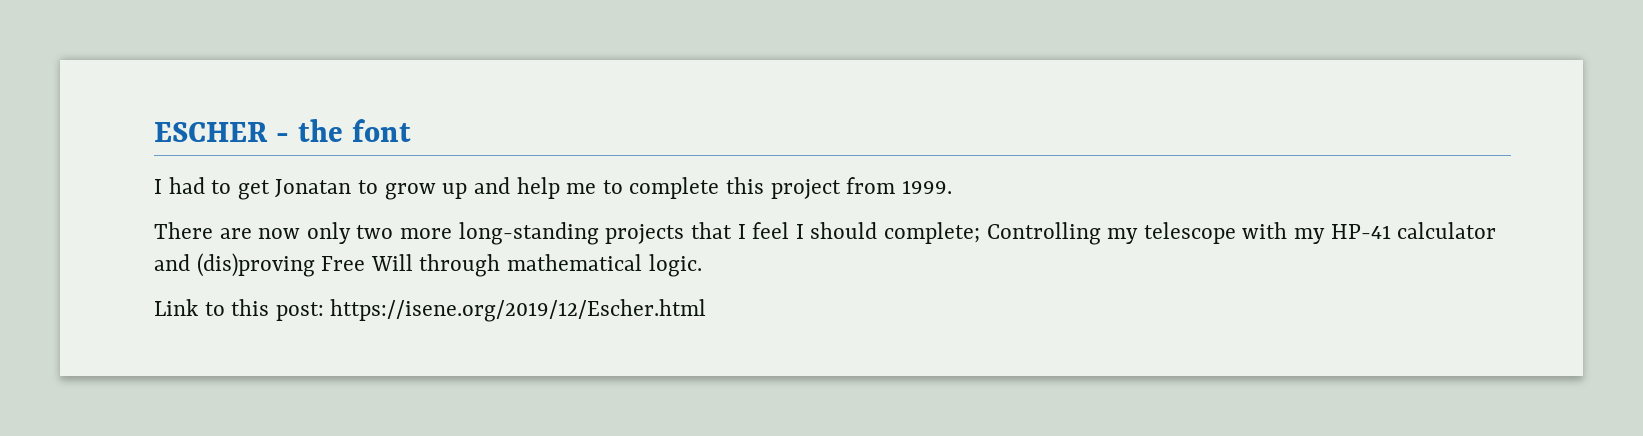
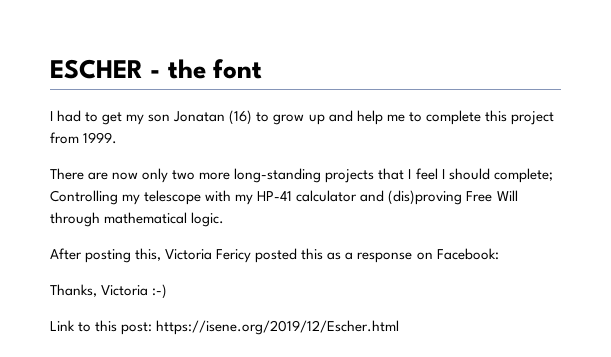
- I had to get Jonatan to grow up and help me to complete this project from 1999.
+ I had to get my son Jonatan (16) to grow up and help me to complete this project from 1999.
+ After posting this, Victoria Fericy posted this as a response on Facebook:
+ Thanks, Victoria :-)

